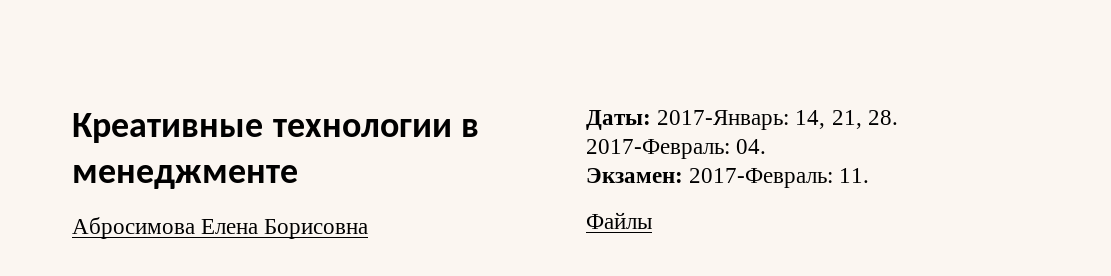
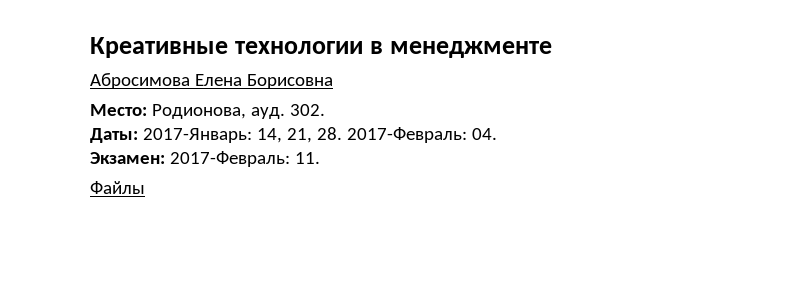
+ Место: Родионова, ауд. 302.

